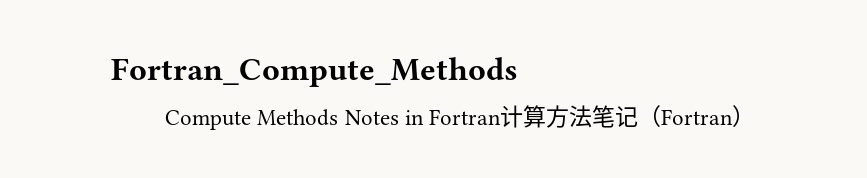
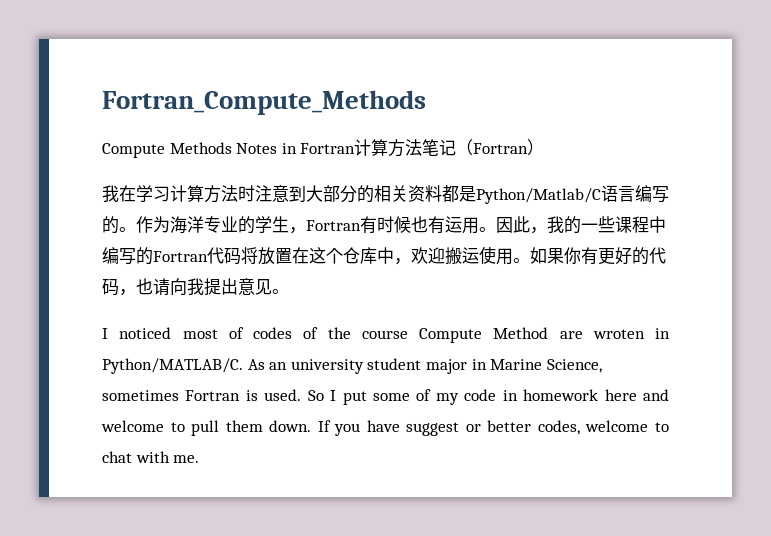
+ 我在学习计算方法时注意到大部分的相关资料都是Python/Matlab/C语言编写的。作为海洋专业的学生，Fortran有时候也有运用。因此，我的一些课程中编写的Fortran代码将放置在这个仓库中，欢迎搬运使用。如果你有更好的代码，也请向我提出意见。
+ I noticed most of codes of the course Compute Method are wroten in Python/MATLAB/C. As an university student major in Marine Science, sometimes Fortran is used. So I put some of my code in homework here and welcome to pull them down. If you have suggest or better codes, welcome to chat with me.

